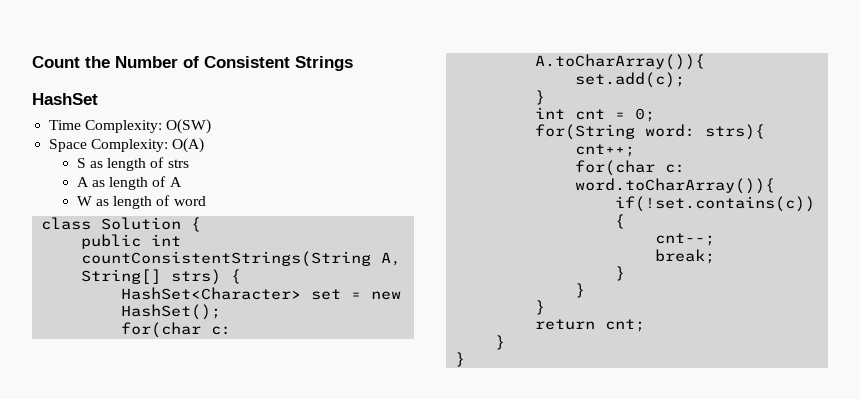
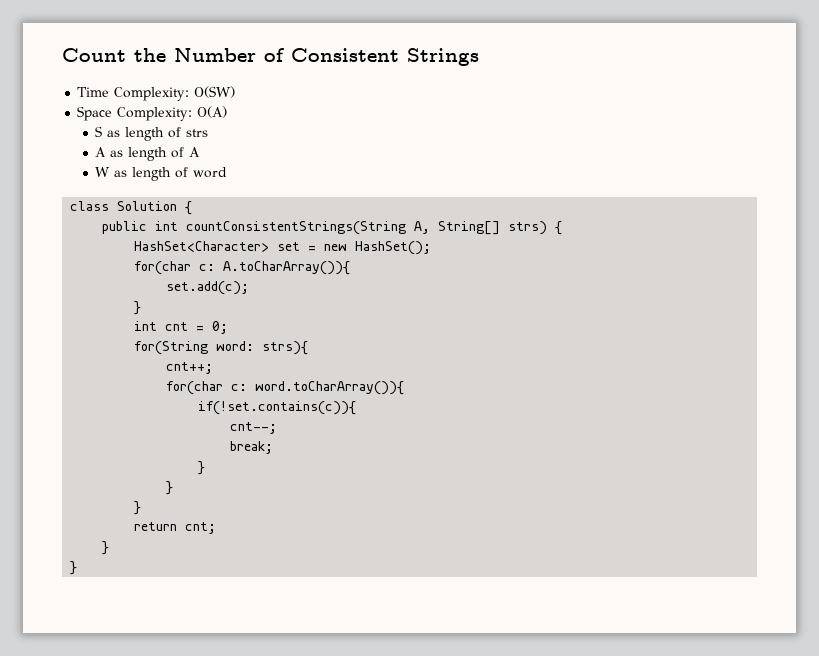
- HashSet

